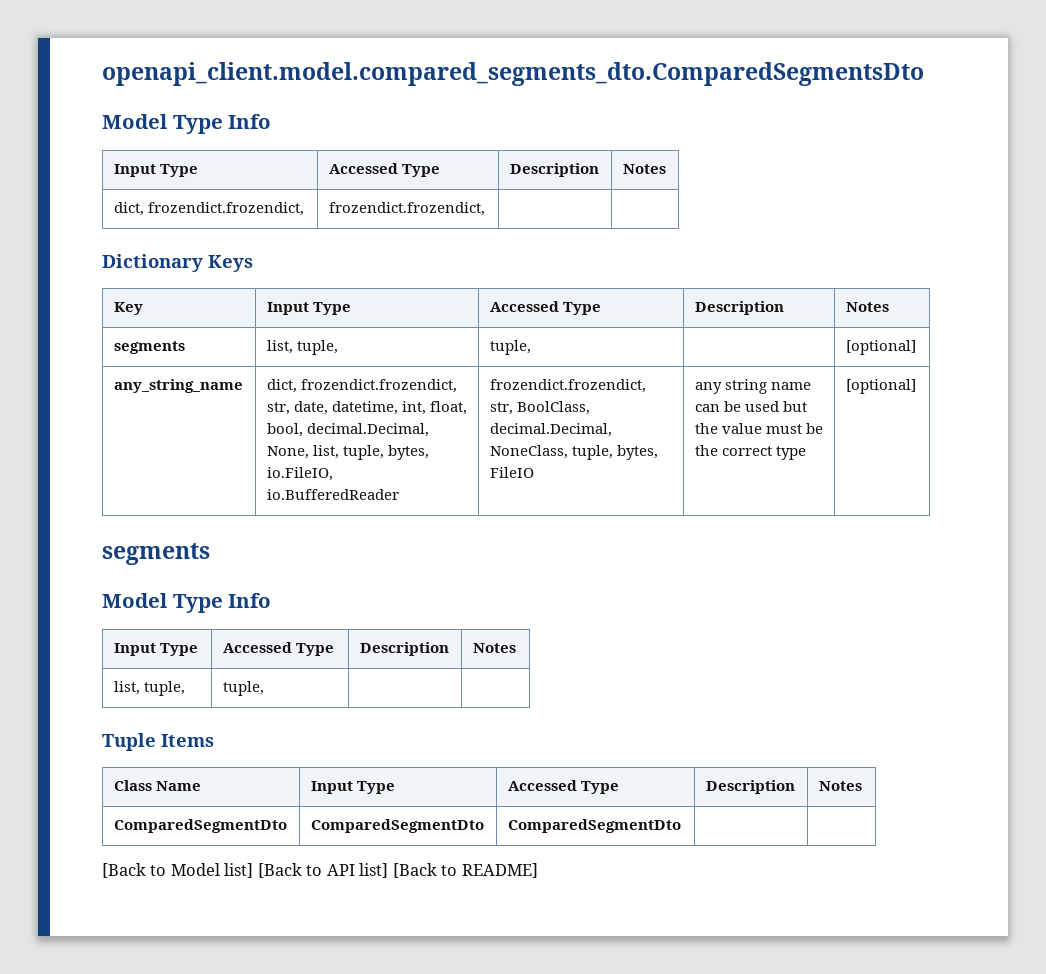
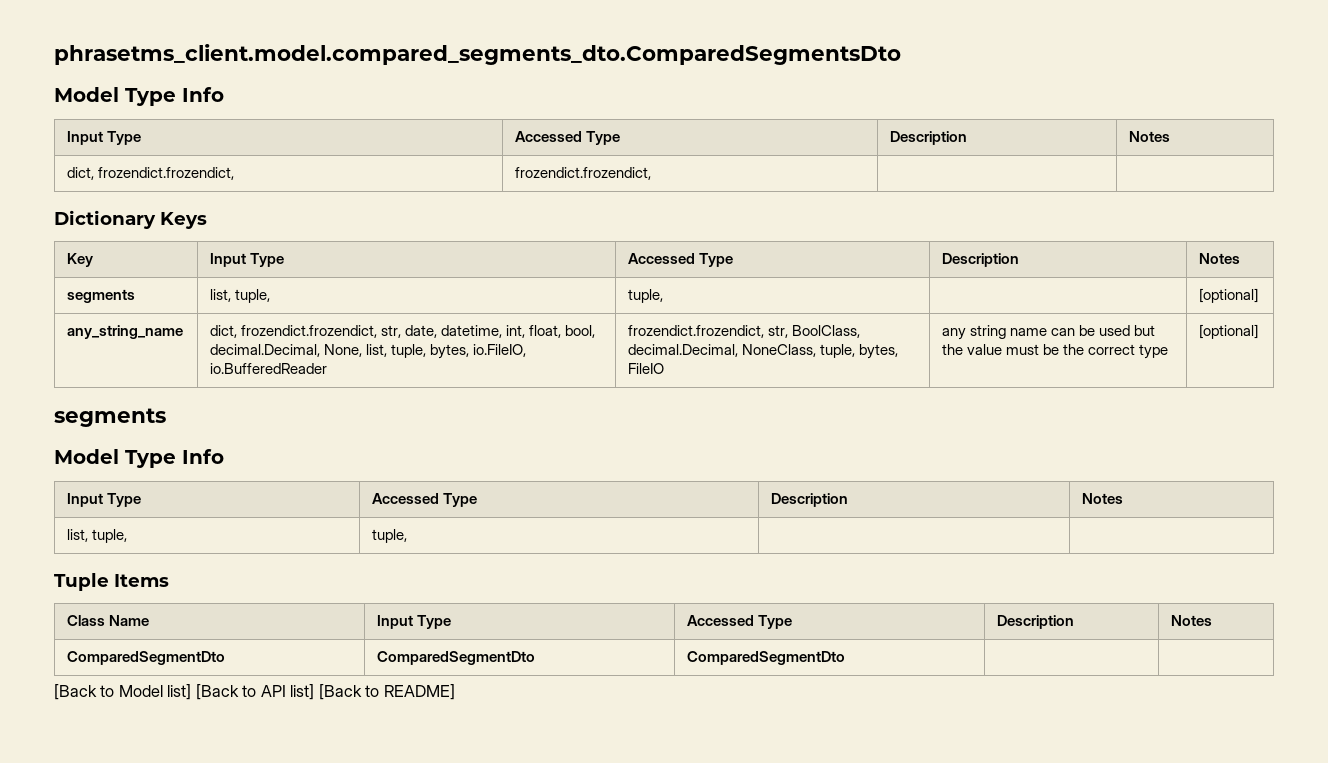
- openapi_client.model.compared_segments_dto.ComparedSegmentsDto
+ phrasetms_client.model.compared_segments_dto.ComparedSegmentsDto

